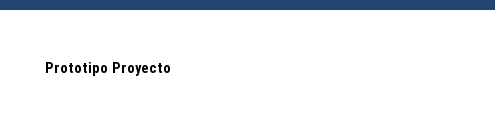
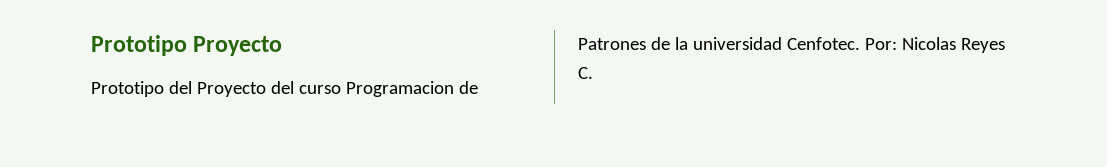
+ Prototipo del Proyecto del curso Programacion de Patrones de la universidad Cenfotec. Por: Nicolas Reyes C.

